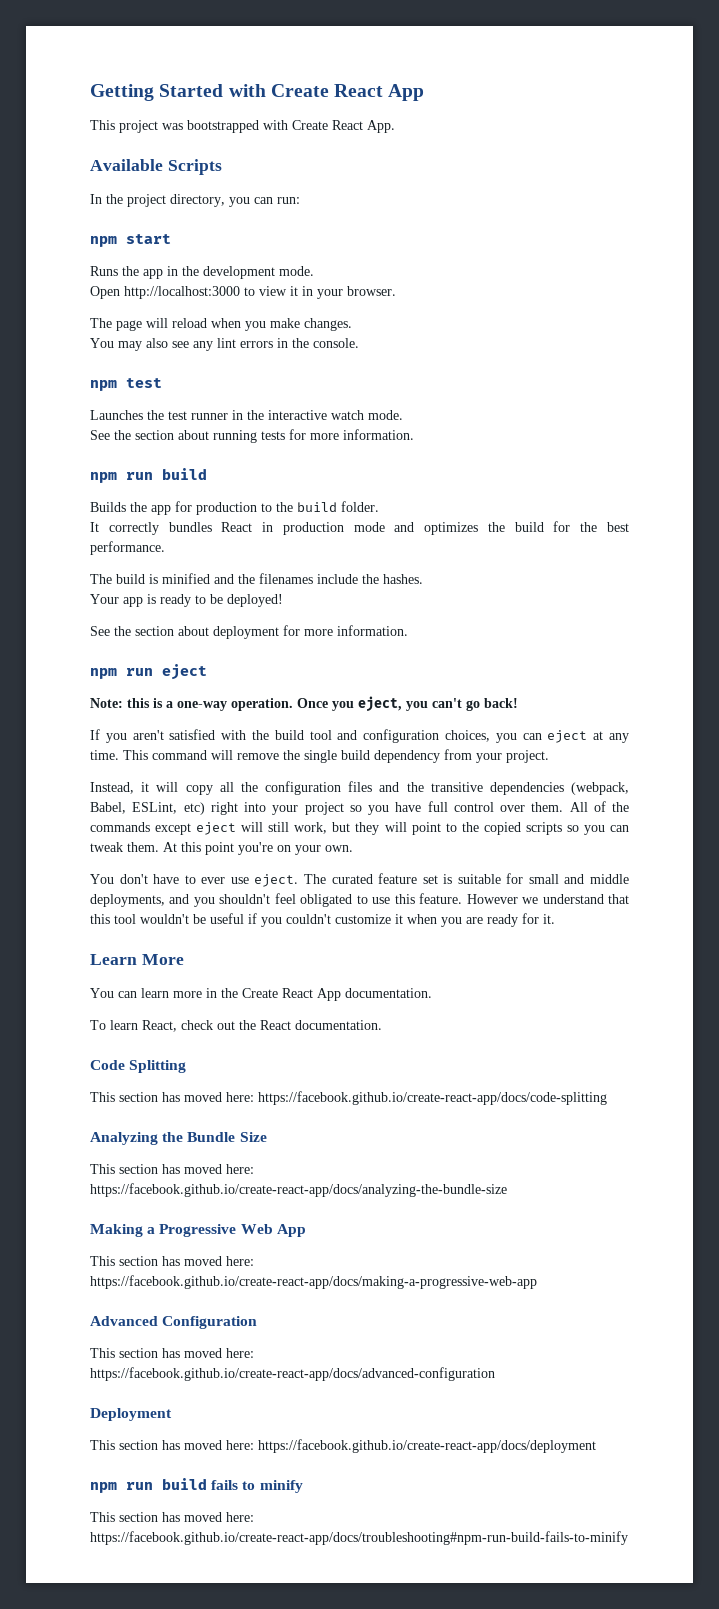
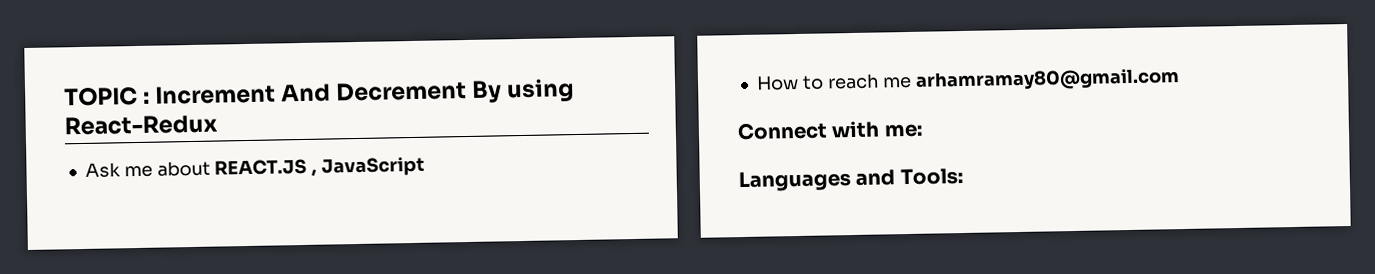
- Getting Started with Create React App
- This project was bootstrapped with Create React App.
- Available Scripts
- In the project directory, you can run:
- npm start
- Runs the app in the development mode.
- Open http://localhost:3000 to view it in your browser.
- The page will reload when you make changes.
- You may also see any lint errors in the console.
- npm test
- Launches the test runner in the interactive watch mode.
- See the section about running tests for more information.
- npm run build
- Builds the app for production to the build folder.
- It correctly bundles React in production mode and optimizes the build for the best performance.
- The build is minified and the filenames include the hashes.
- Your app is ready to be deployed!
- See the section about deployment for more information.
- npm run eject
- Note: this is a one-way operation. Once you eject, you can't go back!
- If you aren't satisfied with the build tool and configuration choices, you can eject at any time. This command will remove the single build dependency from your project.
- Instead, it will copy all the configuration files and the transitive dependencies (webpack, Babel, ESLint, etc) right into your project so you have full control over them. All of the commands except eject will still work, but they will point to the copied scripts so you can tweak them. At this point you're on your own.
- You don't have to ever use eject. The curated feature set is suitable for small and middle deployments, and you shouldn't feel obligated to use this feature. However we understand that this tool wouldn't be useful if you couldn't customize it when you are ready for it.
- Learn More
- You can learn more in the Create React App documentation.
- To learn React, check out the React documentation.
- Code Splitting
- This section has moved here: https://facebook.github.io/create-react-app/docs/code-splitting
- Analyzing the Bundle Size
- This section has moved here: https://facebook.github.io/create-react-app/docs/analyzing-the-bundle-size
- Making a Progressive Web App
- This section has moved here: https://facebook.github.io/create-react-app/docs/making-a-progressive-web-app
- Advanced Configuration
- This section has moved here: https://facebook.github.io/create-react-app/docs/advanced-configuration
- Deployment
- This section has moved here: https://facebook.github.io/create-react-app/docs/deployment
- npm run build fails to minify
- This section has moved here: https://facebook.github.io/create-react-app/docs/troubleshooting#npm-run-build-fails-to-minify
+ TOPIC : Increment And Decrement By using React-Redux
+ Ask me about REACT.JS , JavaScript
+ How to reach me arhamramay80@gmail.com
+ Connect with me:
+ Languages and Tools:

